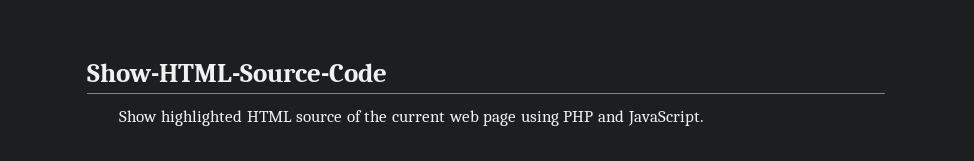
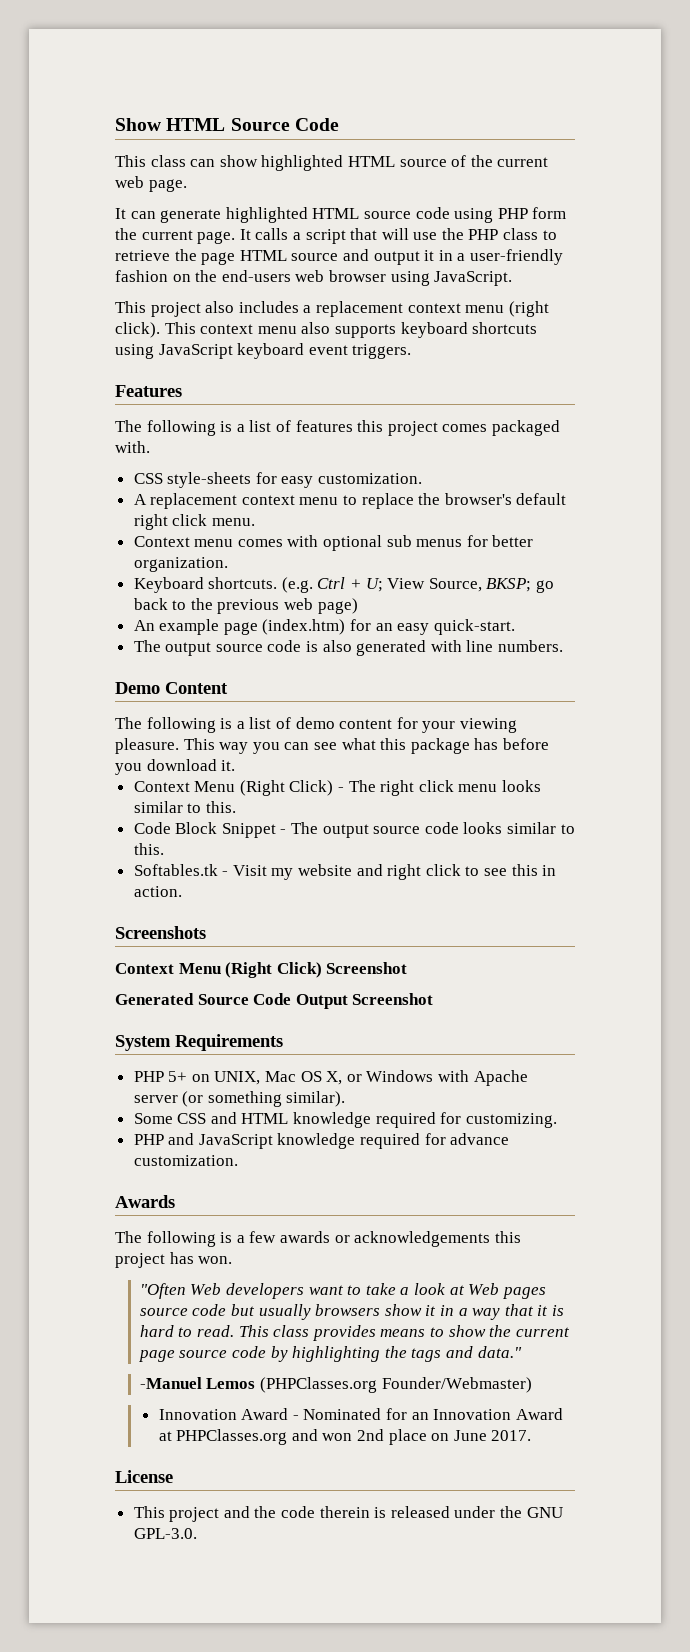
- Show-HTML-Source-Code
- Show highlighted HTML source of the current web page using PHP and JavaScript.
+ Show HTML Source Code
+ This class can show highlighted HTML source of the current web page.
+ It can generate highlighted HTML source code using PHP form the current page. It calls a script that will use the PHP class to retrieve the page HTML source and output it in a user-friendly fashion on the end-users web browser using JavaScript.
+ This project also includes a replacement context menu (right click). This context menu also supports keyboard shortcuts using JavaScript keyboard event triggers.
+ Features
+ The following is a list of features this project comes packaged with.
+ CSS style-sheets for easy customization.
+ A replacement context menu to replace the browser's default right click menu.
+ Context menu comes with optional sub menus for better organization.
+ Keyboard shortcuts. (e.g. Ctrl + U; View Source, BKSP; go back to the previous web page)
+ An example page (index.htm) for an easy quick-start.
+ The output source code is also generated with line numbers.
+ Demo Content
+ The following is a list of demo content for your viewing pleasure. This way you can see what this package has before you download it.
+ Context Menu (Right Click) - The right click menu looks similar to this.
+ Code Block Snippet - The output source code looks similar to this.
+ Softables.tk - Visit my website and right click to see this in action.
+ Screenshots
+ Context Menu (Right Click) Screenshot
+ Generated Source Code Output Screenshot
+ System Requirements
+ PHP 5+ on UNIX, Mac OS X, or Windows with Apache server (or something similar).
+ Some CSS and HTML knowledge required for customizing.
+ PHP and JavaScript knowledge required for advance customization.
+ Awards
+ The following is a few awards or acknowledgements this project has won.
+ "Often Web developers want to take a look at Web pages source code but usually browsers show it in a way that it is hard to read. This class provides means to show the current page source code by highlighting the tags and data."
+ -Manuel Lemos (PHPClasses.org Founder/Webmaster)
+ Innovation Award - Nominated for an Innovation Award at PHPClasses.org and won 2nd place on June 2017.
+ License
+ This project and the code therein is released under the GNU GPL-3.0.

